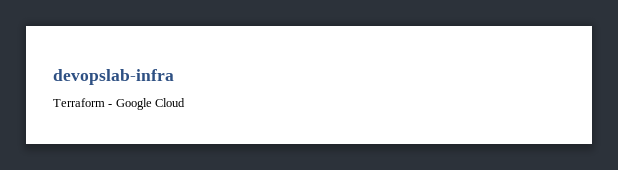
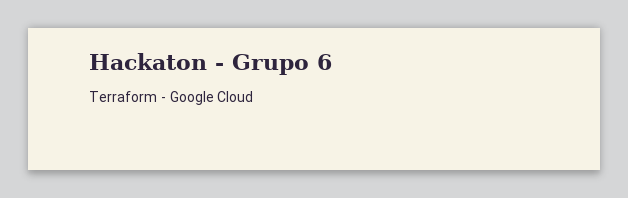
- devopslab-infra
+ Hackaton - Grupo 6

